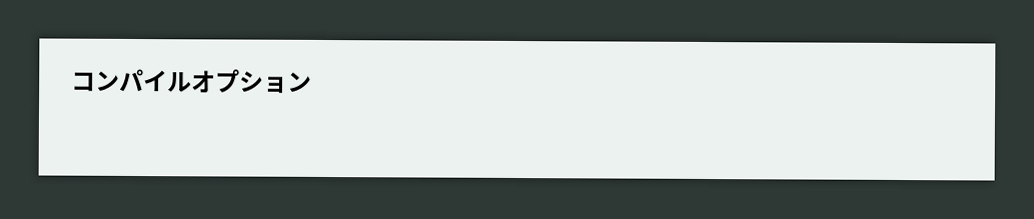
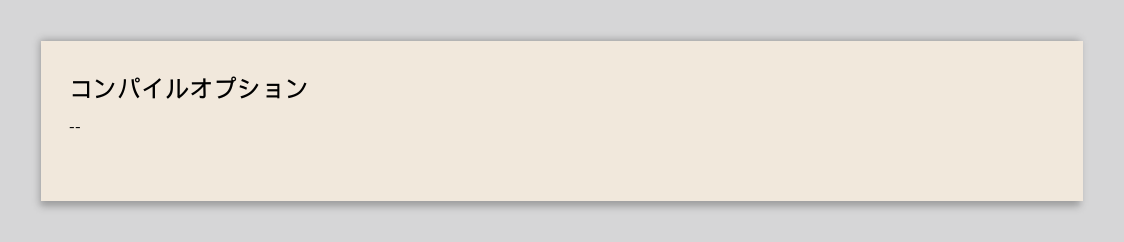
+ --

